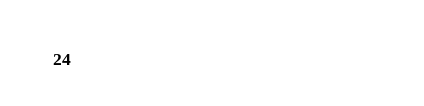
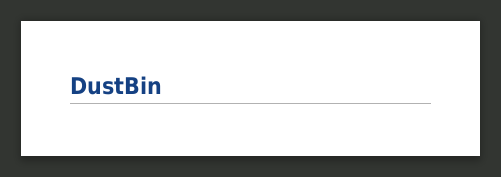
- 24
+ DustBin

